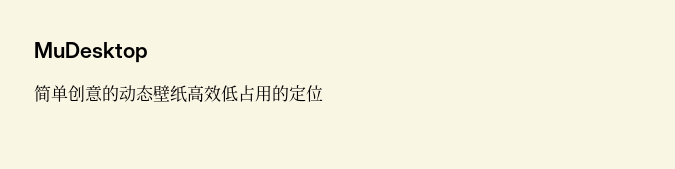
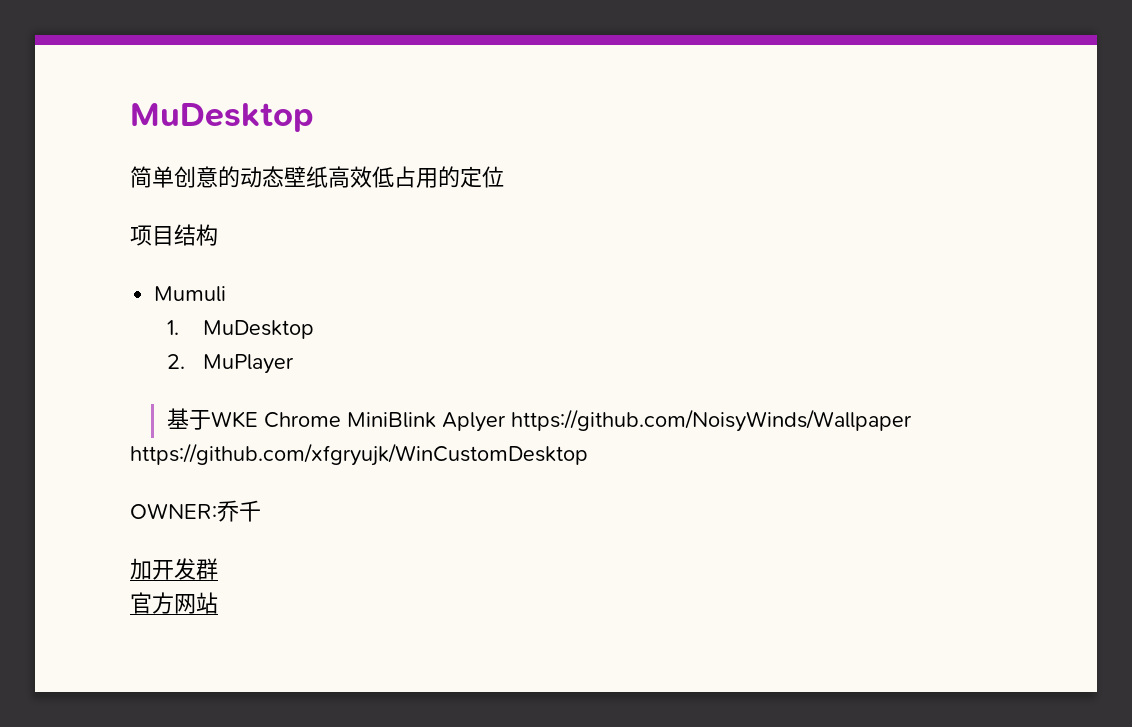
+ 项目结构
+ Mumuli
+ 1. MuDesktop
+ 2. MuPlayer
+ 基于WKE Chrome MiniBlink Aplyer https://github.com/NoisyWinds/Wallpaper
+ https://github.com/xfgryujk/WinCustomDesktop
+ OWNER:乔千
+ 加开发群
+ 官方网站

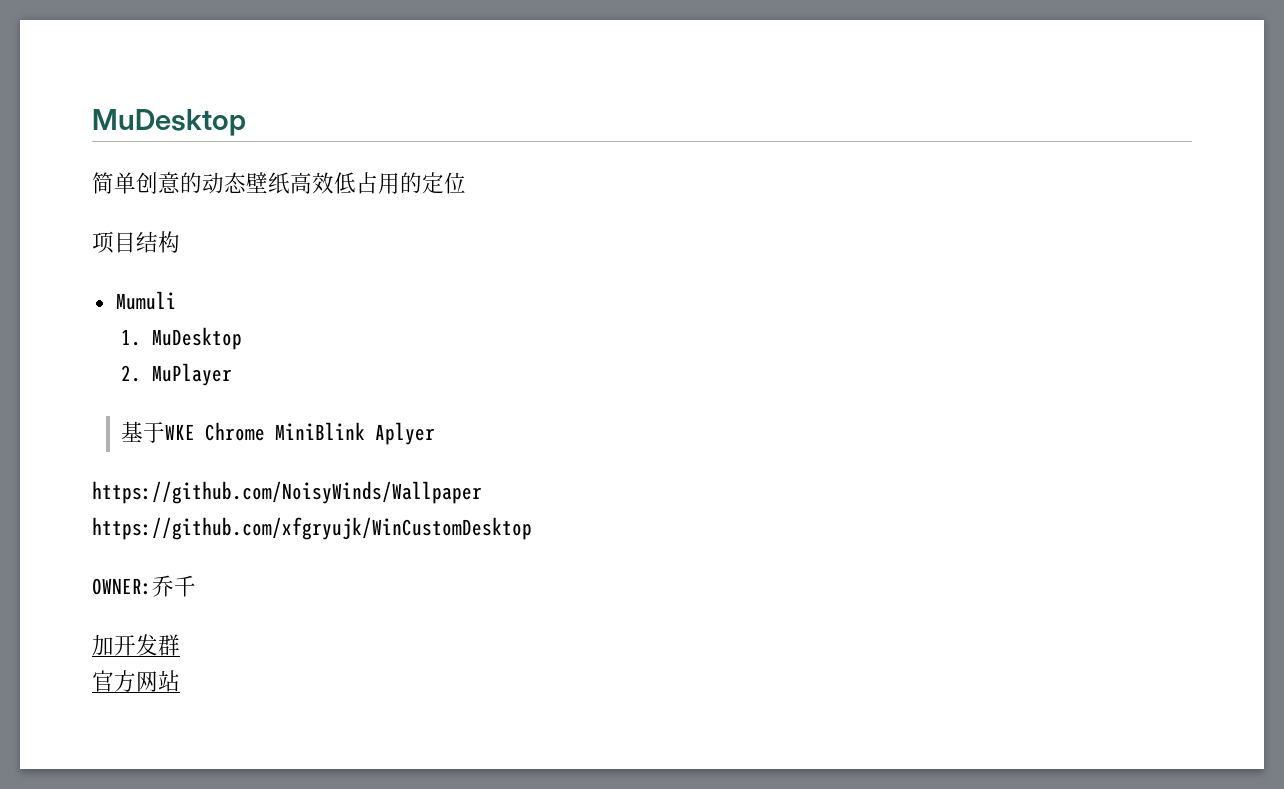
- 基于WKE Chrome MiniBlink Aplyer https://github.com/NoisyWinds/Wallpaper
+ 基于WKE Chrome MiniBlink Aplyer
+ https://github.com/NoisyWinds/Wallpaper

